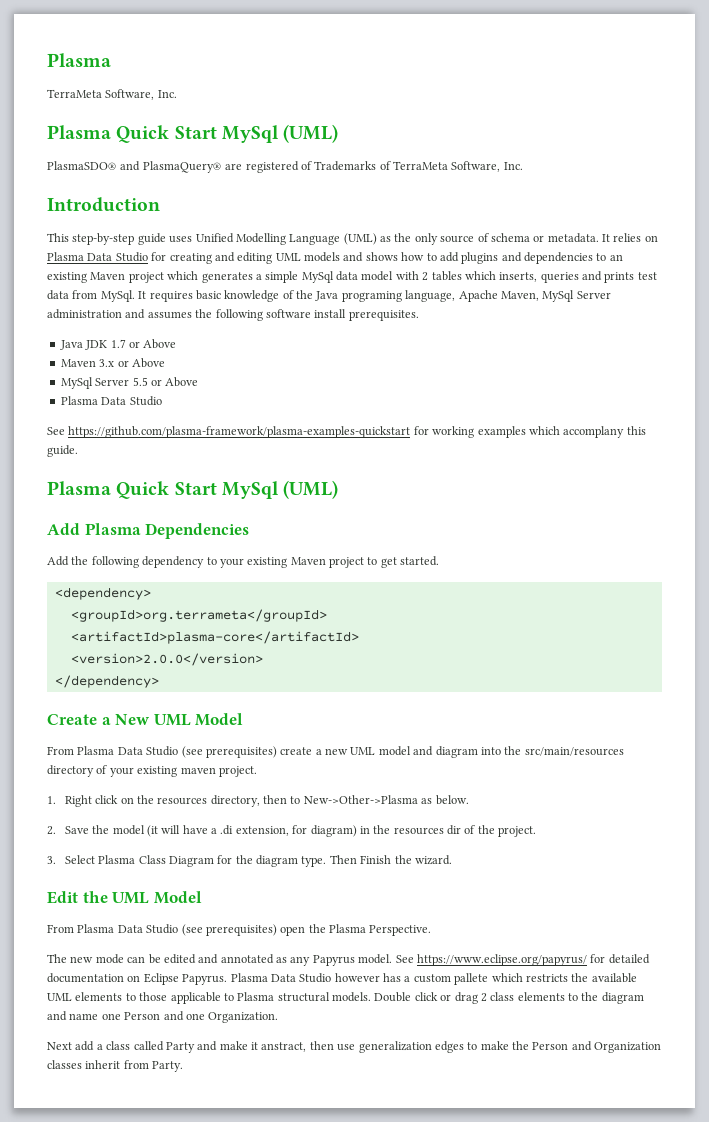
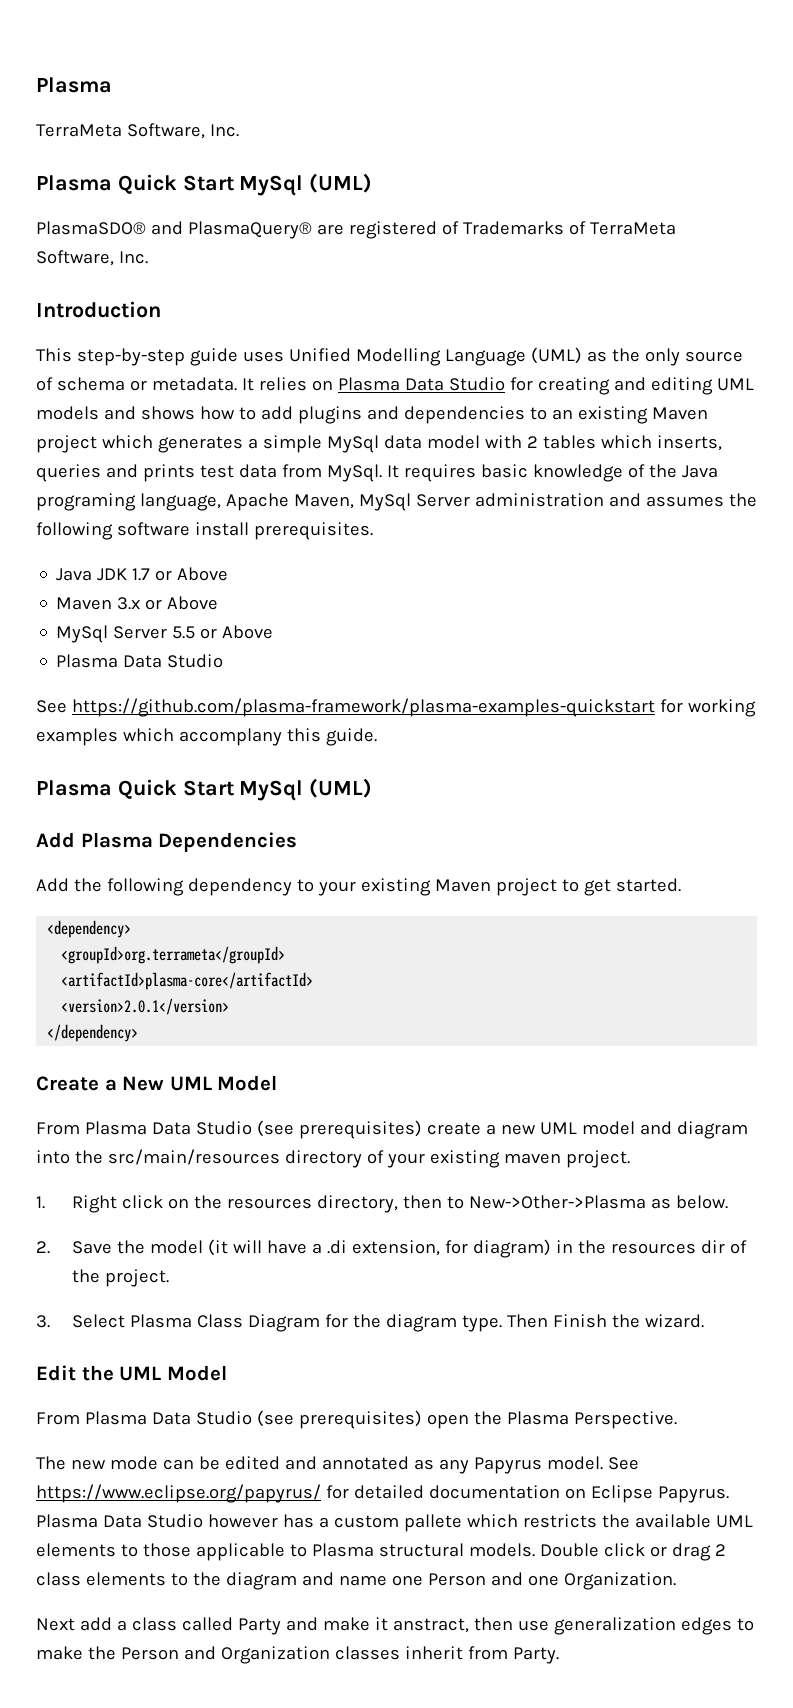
- <version>2.0.0</version>
+ <version>2.0.1</version>

